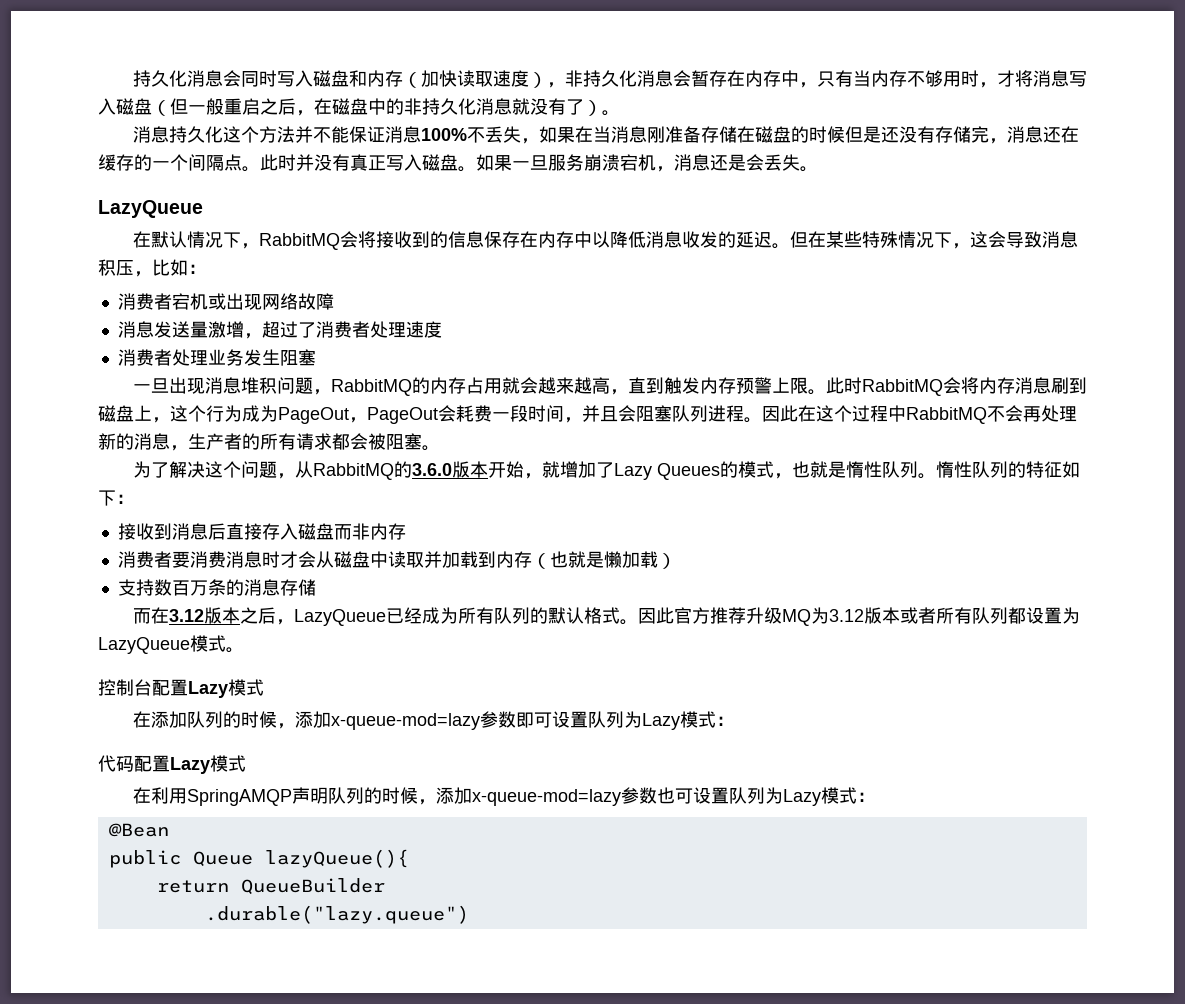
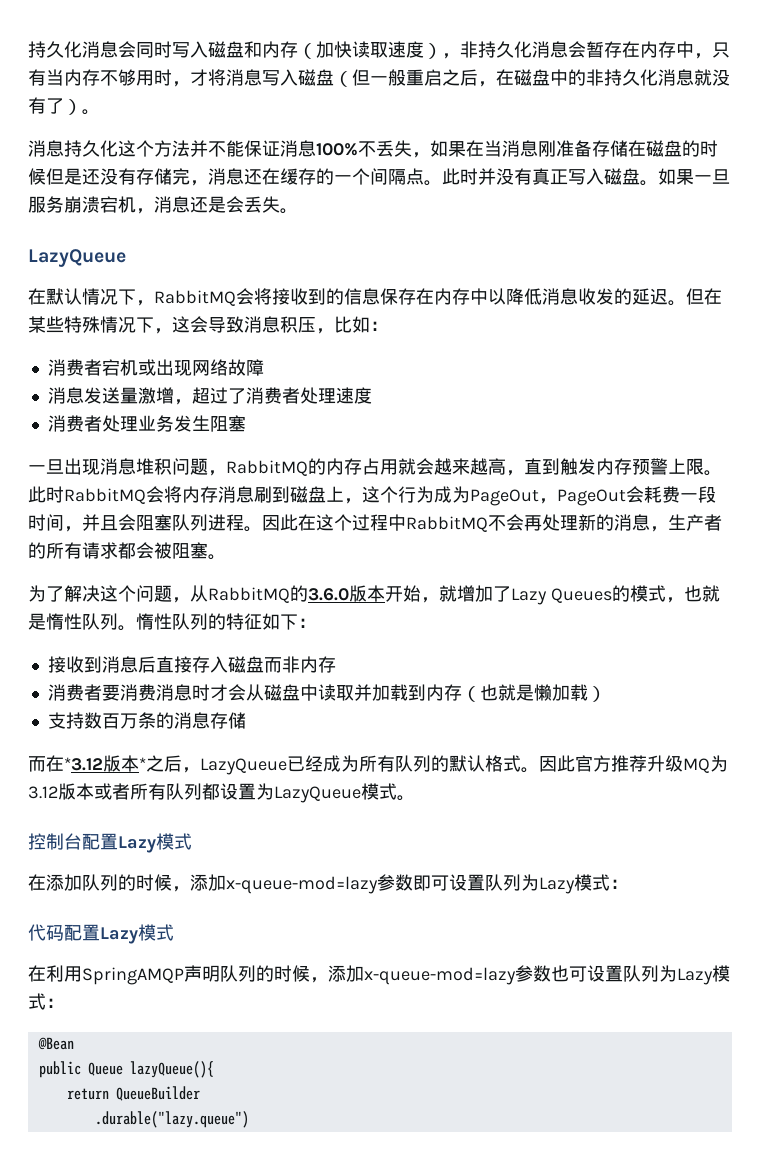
- 而在3.12版本之后，LazyQueue已经成为所有队列的默认格式。
+ 而在*3.12版本*之后，LazyQueue已经成为所有队列的默认格式。

